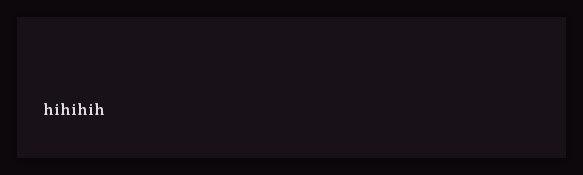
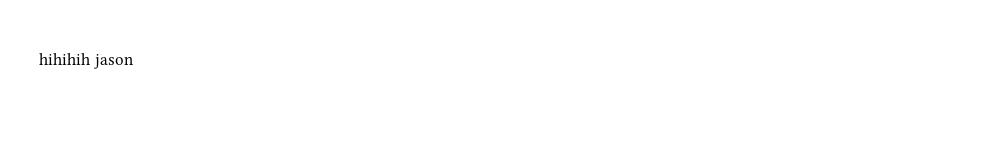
- hihihih
+ hihihih jason

